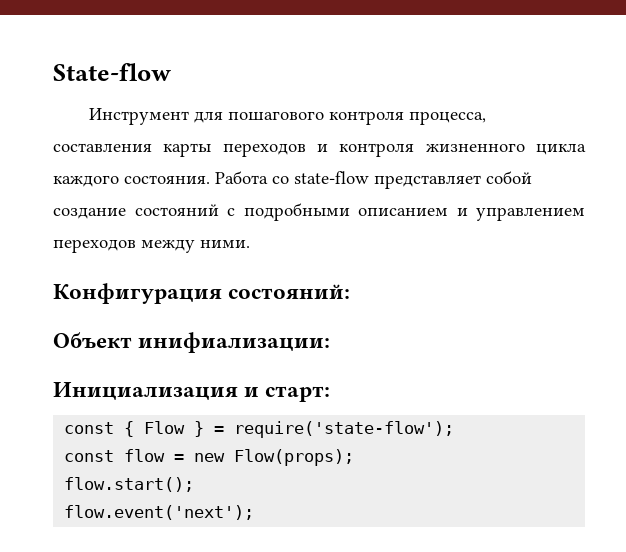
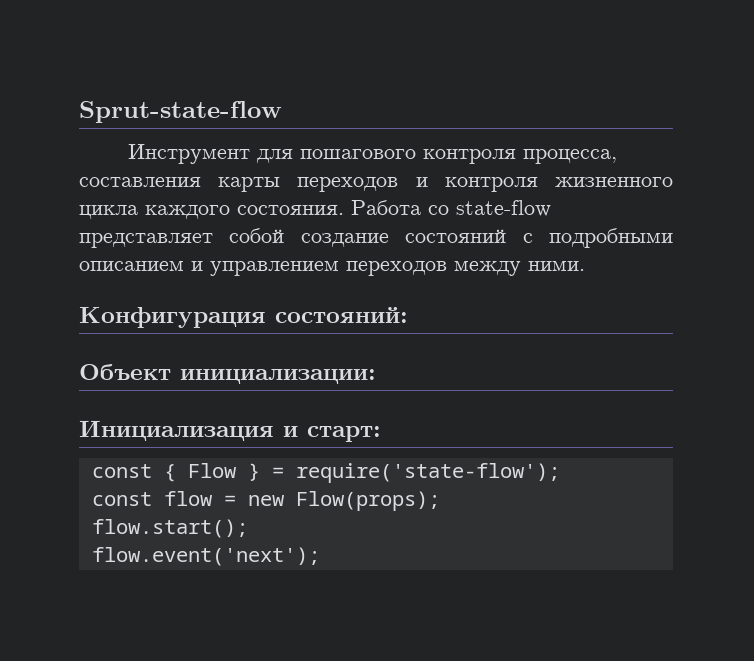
- State-flow
+ Sprut-state-flow
- Объект инифиализации:
+ Объект инициализации:

